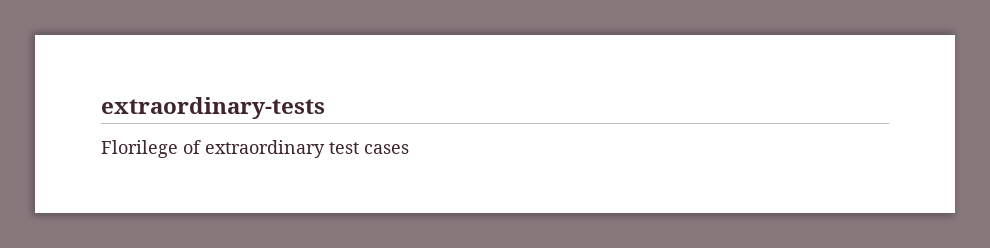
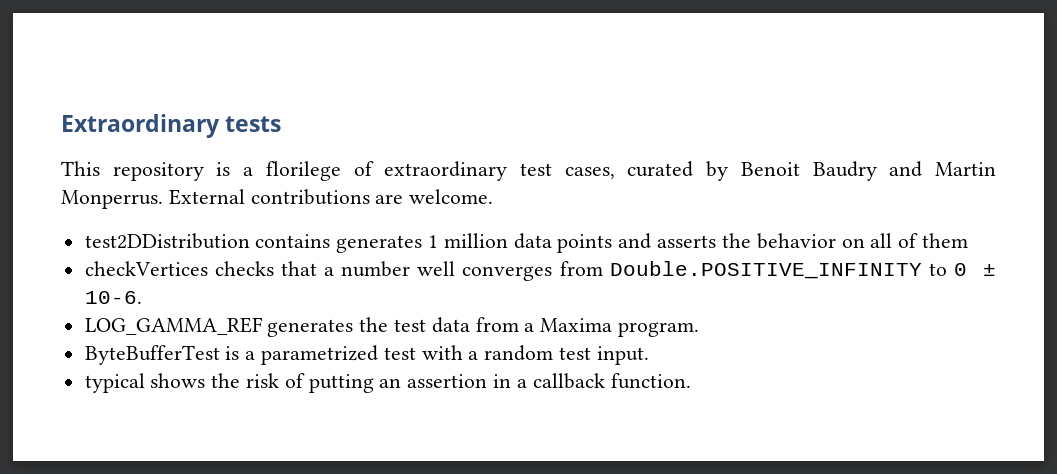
- extraordinary-tests
- Florilege of extraordinary test cases
+ Extraordinary tests
+ This repository is a florilege of extraordinary test cases, curated by Benoit Baudry and Martin Monperrus. External contributions are welcome.
+ test2DDistribution contains generates 1 million data points and asserts the behavior on all of them
+ checkVertices checks that a number well converges from Double.POSITIVE_INFINITY to 0 ± 10-6.
+ LOG_GAMMA_REF generates the test data from a Maxima program.
+ ByteBufferTest is a parametrized test with a random test input.
+ typical shows the risk of putting an assertion in a callback function.

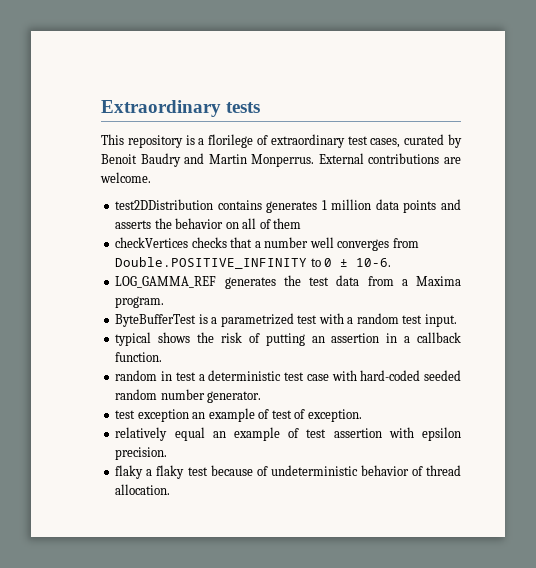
+ random in test a deterministic test case with hard-coded seeded random number generator.
+ test exception an example of test of exception.
+ relatively equal an example of test assertion with epsilon precision.
+ flaky a flaky test because of undeterministic behavior of thread allocation.

